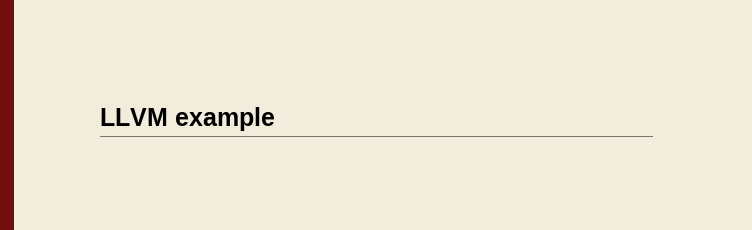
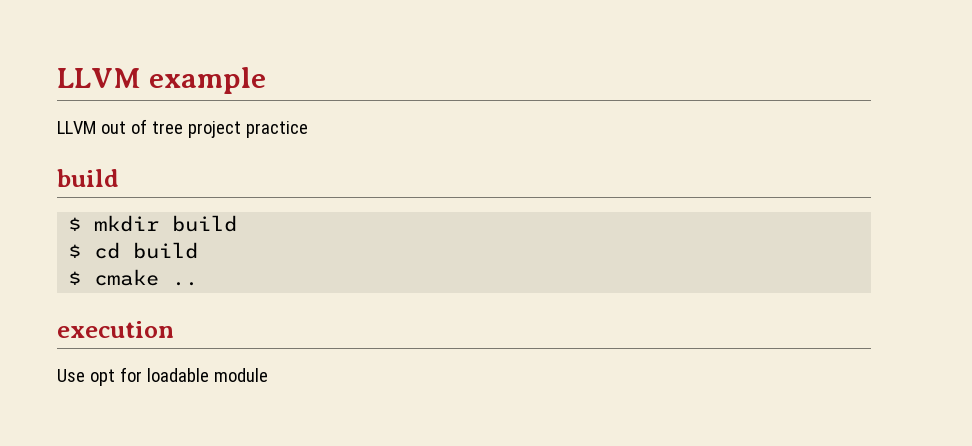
+ LLVM out of tree project practice
+ build
+ $ mkdir build
+ $ cd build
+ $ cmake ..
+ execution
+ Use opt for loadable module

